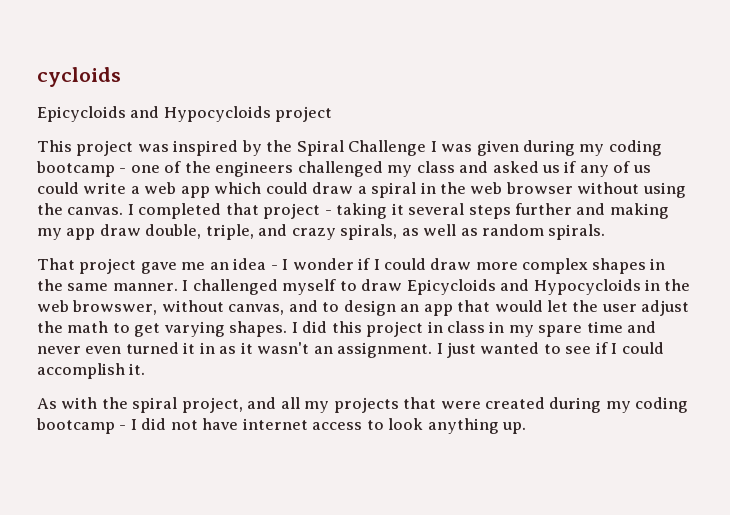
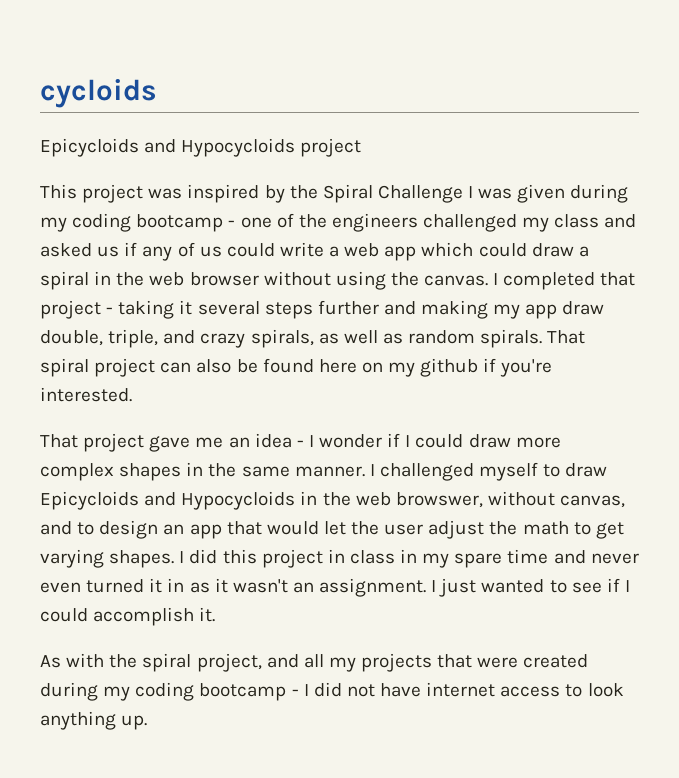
+ That spiral project can also be found here on my github if you're interested.

